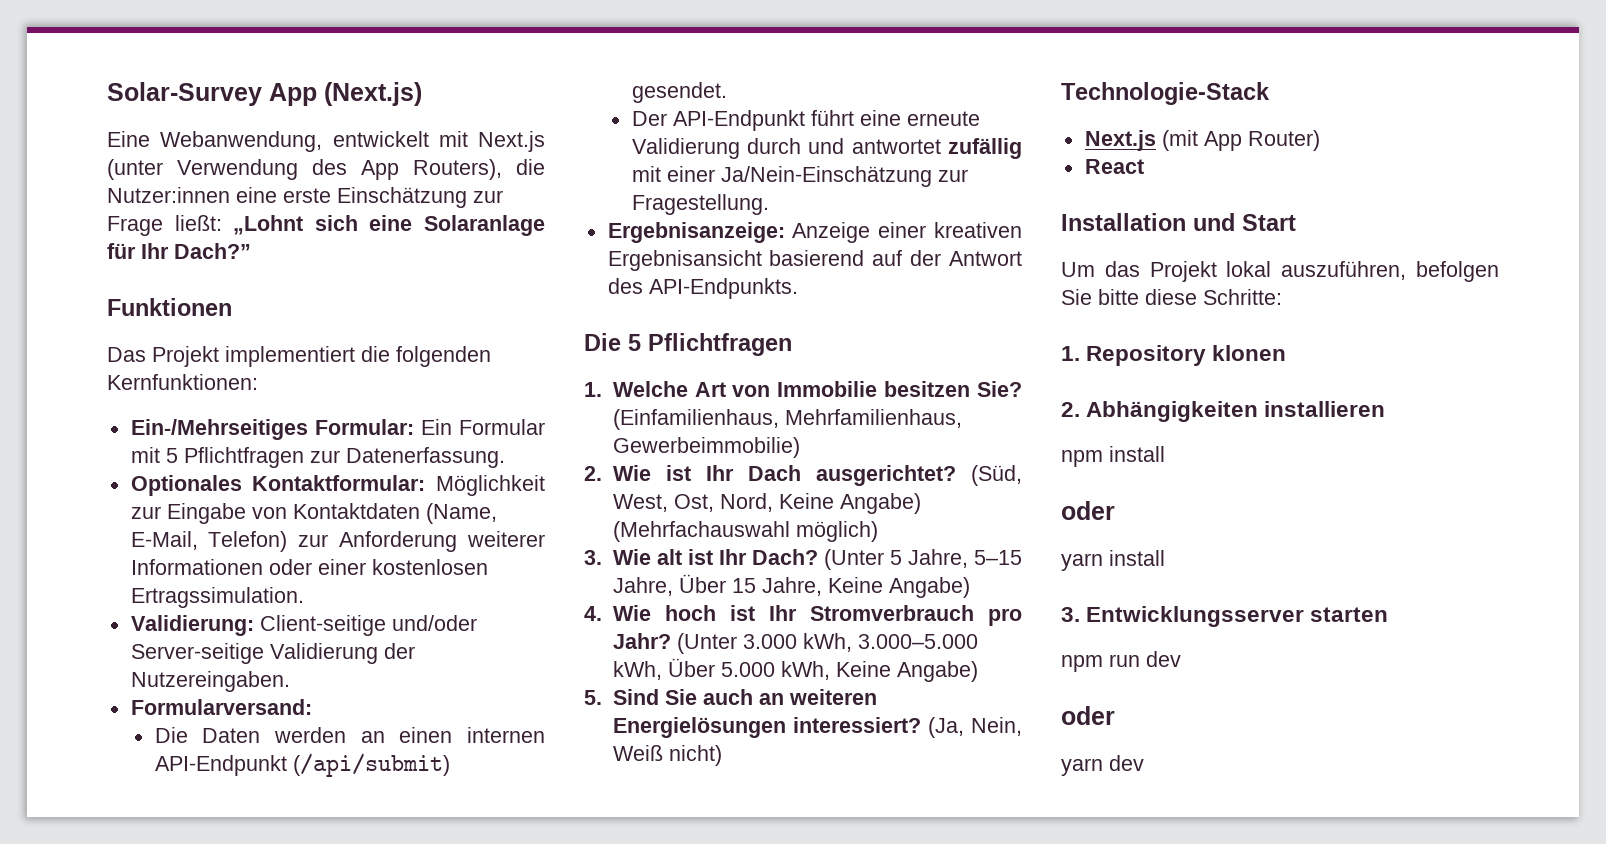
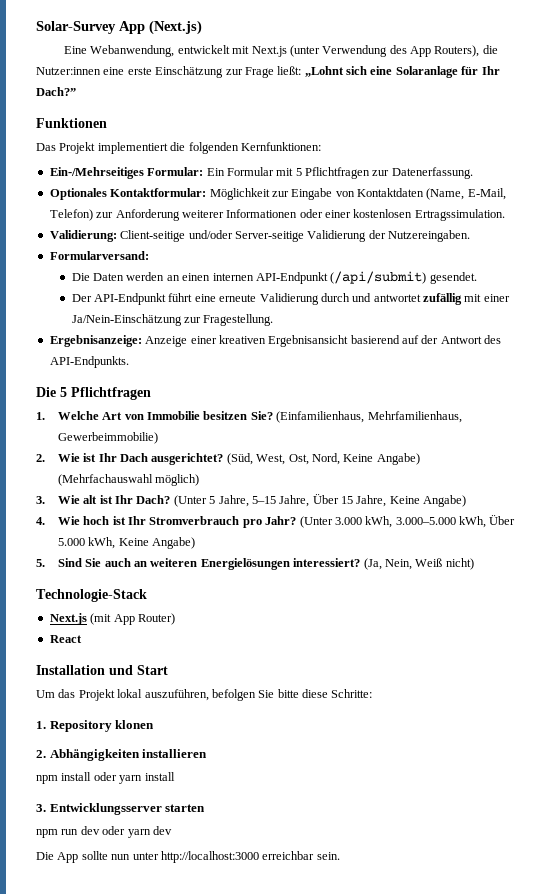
- npm install
- oder
- yarn install
+ npm install oder yarn install
- npm run dev
- oder
- yarn dev
+ npm run dev oder yarn dev
+ Die App sollte nun unter http://localhost:3000 erreichbar sein.

